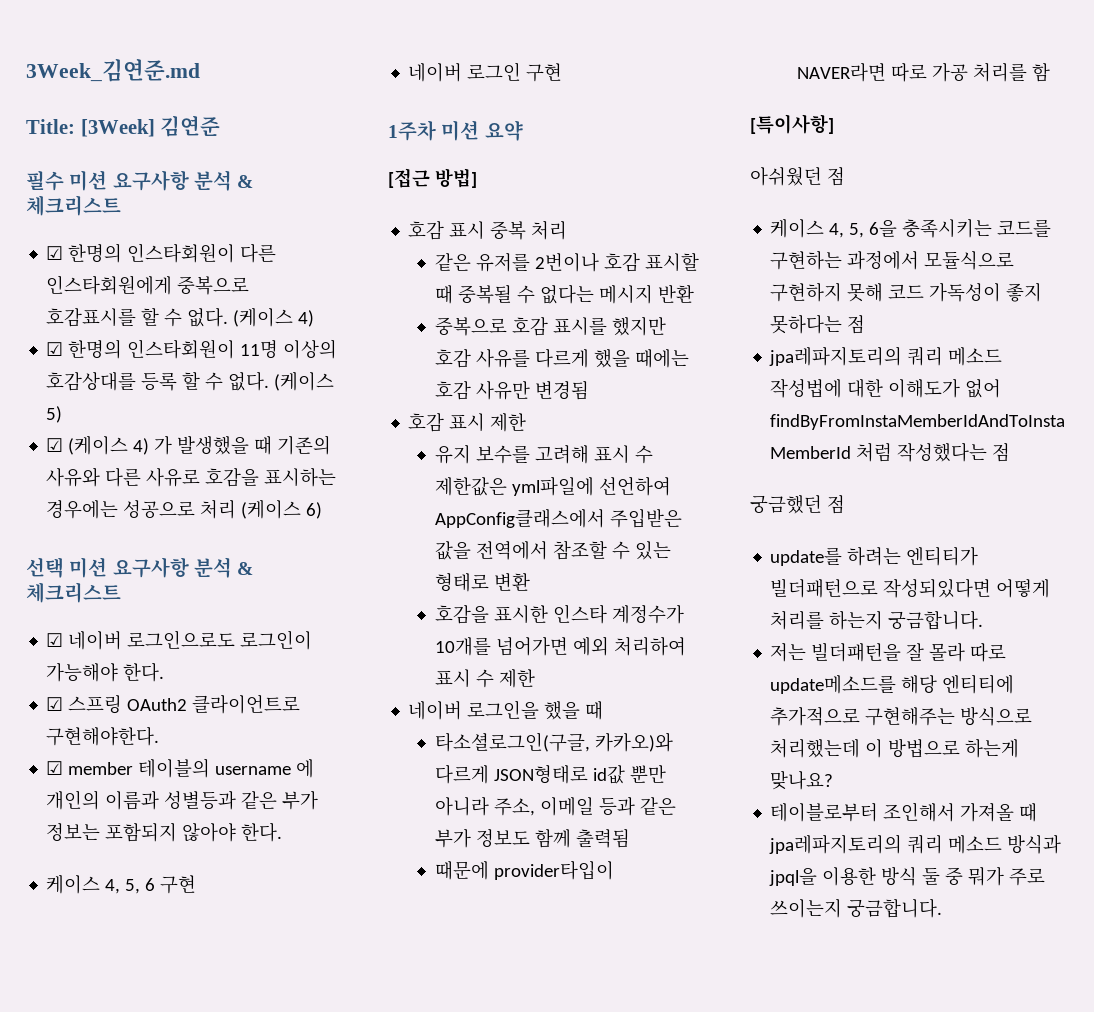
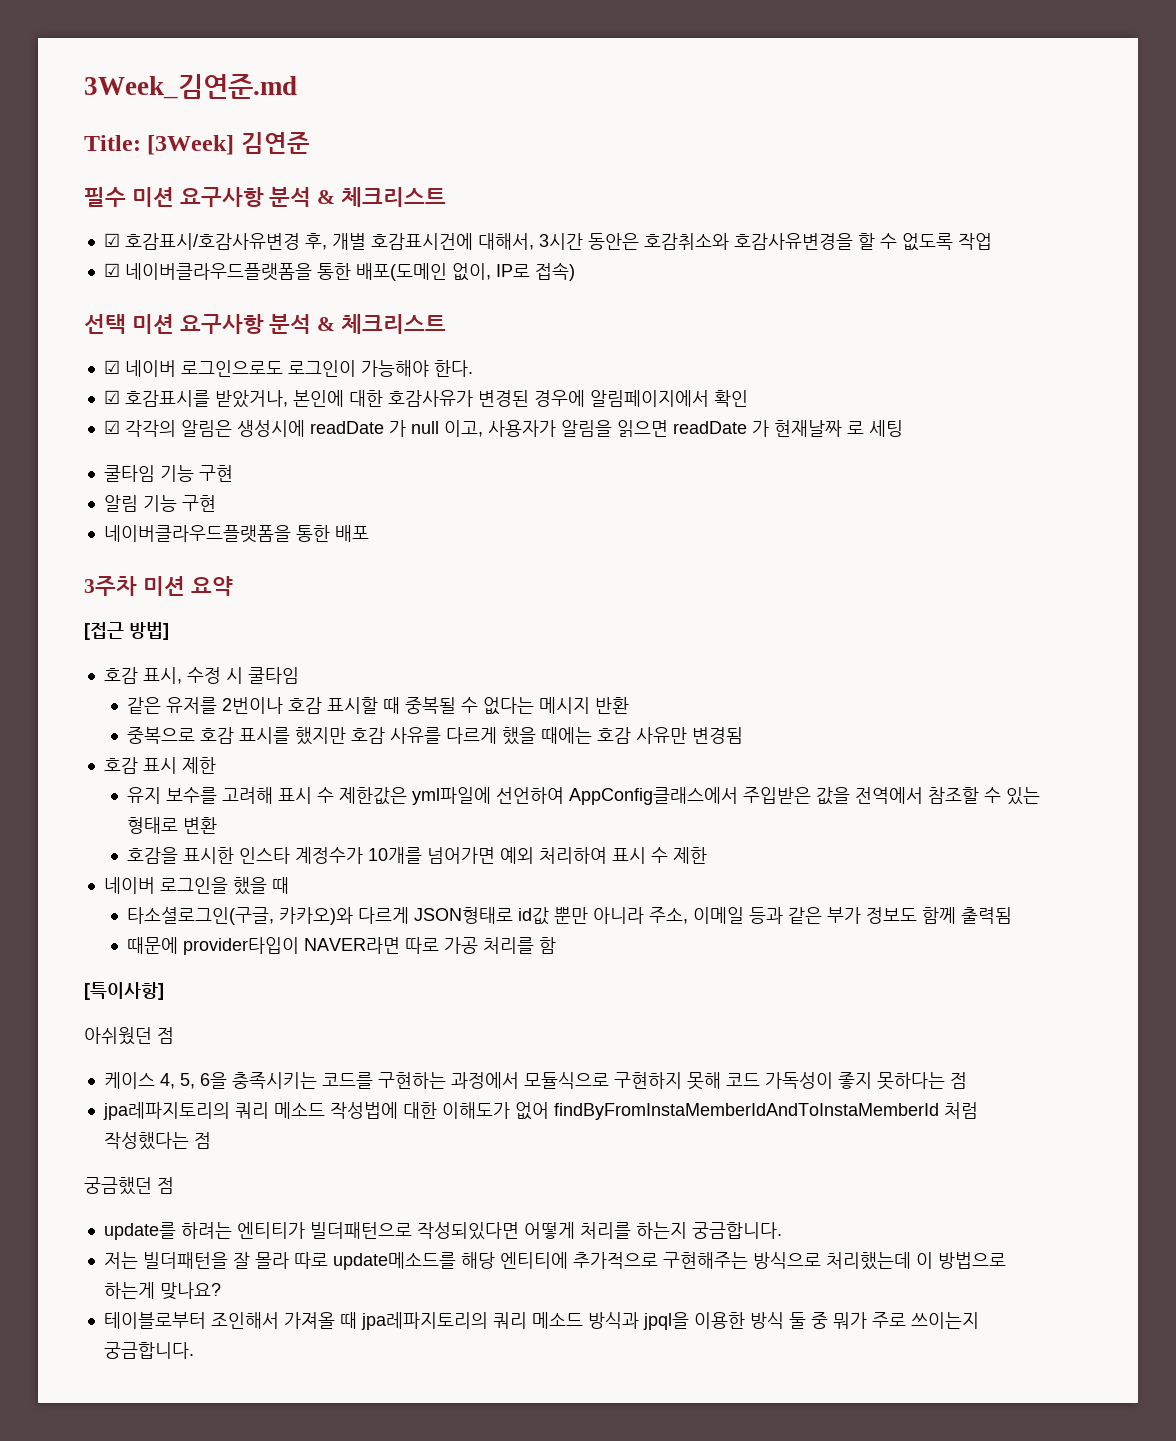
- ☑ 한명의 인스타회원이 다른 인스타회원에게 중복으로 호감표시를 할 수 없다. (케이스 4)
- ☑ 한명의 인스타회원이 11명 이상의 호감상대를 등록 할 수 없다. (케이스 5)
- ☑ (케이스 4) 가 발생했을 때 기존의 사유와 다른 사유로 호감을 표시하는 경우에는 성공으로 처리 (케이스 6)
+ ☑ 호감표시/호감사유변경 후, 개별 호감표시건에 대해서, 3시간 동안은 호감취소와 호감사유변경을 할 수 없도록 작업
+ ☑ 네이버클라우드플랫폼을 통한 배포(도메인 없이, IP로 접속)
- ☑ 스프링 OAuth2 클라이언트로 구현해야한다.
- ☑ member 테이블의 username 에 개인의 이름과 성별등과 같은 부가 정보는 포함되지 않아야 한다.
- 케이스 4, 5, 6 구현
- 네이버 로그인 구현
- 1주차 미션 요약
+ ☑ 호감표시를 받았거나, 본인에 대한 호감사유가 변경된 경우에 알림페이지에서 확인
+ ☑ 각각의 알림은 생성시에 readDate 가 null 이고, 사용자가 알림을 읽으면 readDate 가 현재날짜 로 세팅
+ 쿨타임 기능 구현
+ 알림 기능 구현
+ 네이버클라우드플랫폼을 통한 배포
+ 3주차 미션 요약
- 호감 표시 중복 처리
+ 호감 표시, 수정 시 쿨타임

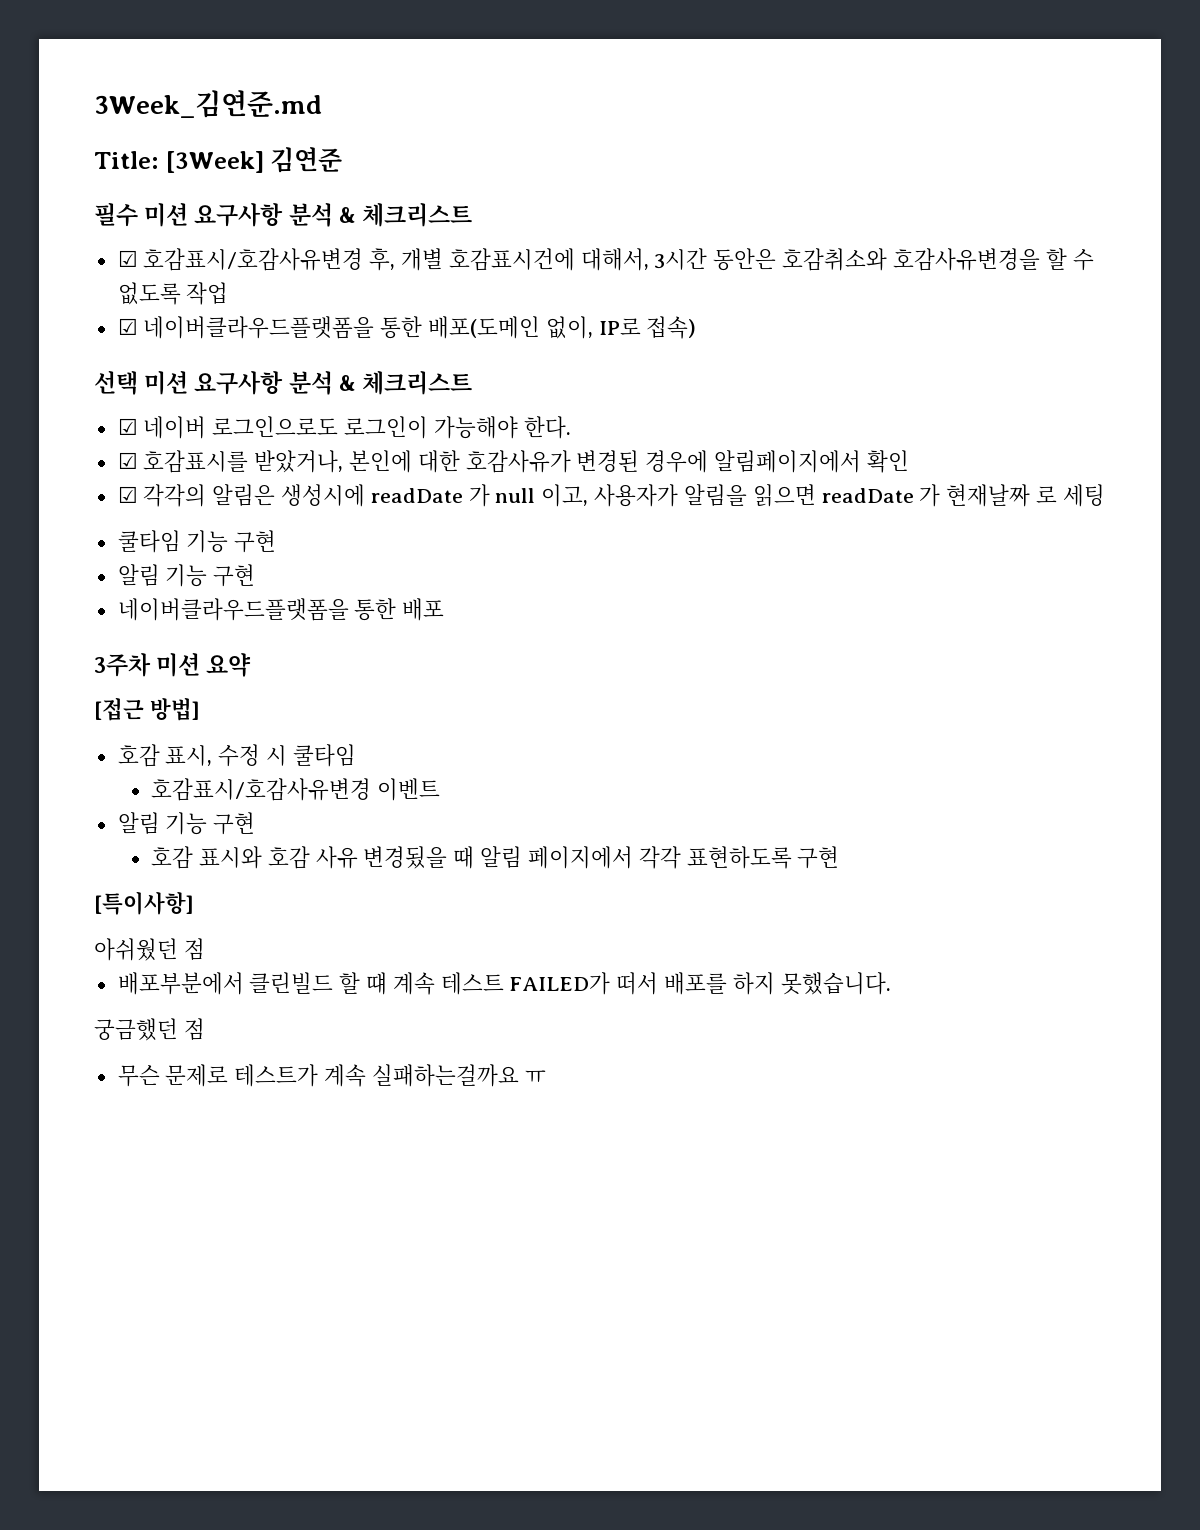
- 같은 유저를 2번이나 호감 표시할 때 중복될 수 없다는 메시지 반환
- 중복으로 호감 표시를 했지만 호감 사유를 다르게 했을 때에는 호감 사유만 변경됨
- 호감 표시 제한
- 유지 보수를 고려해 표시 수 제한값은 yml파일에 선언하여 AppConfig클래스에서 주입받은 값을 전역에서 참조할 수 있는 형태로 변환
- 호감을 표시한 인스타 계정수가 10개를 넘어가면 예외 처리하여 표시 수 제한
- 네이버 로그인을 했을 때
- 타소셜로그인(구글, 카카오)와 다르게 JSON형태로 id값 뿐만 아니라 주소, 이메일 등과 같은 부가 정보도 함께 출력됨
- 때문에 provider타입이 NAVER라면 따로 가공 처리를 함
+ 호감표시/호감사유변경 이벤트
+ 알림 기능 구현
+ 호감 표시와 호감 사유 변경됬을 때 알림 페이지에서 각각 표현하도록 구현
  [특이사항]
  아쉬웠던 점
- 케이스 4, 5, 6을 충족시키는 코드를 구현하는 과정에서 모듈식으로 구현하지 못해 코드 가독성이 좋지 못하다는 점
- jpa레파지토리의 쿼리 메소드 작성법에 대한 이해도가 없어 findByFromInstaMemberIdAndToInstaMemberId 처럼 작성했다는 점
+ 배포부분에서 클린빌드 할 떄 계속 테스트 FAILED가 떠서 배포를 하지 못했습니다.
  궁금했던 점
- update를 하려는 엔티티가 빌더패턴으로 작성되있다면 어떻게 처리를 하는지 궁금합니다.
- 저는 빌더패턴을 잘 몰라 따로 update메소드를 해당 엔티티에 추가적으로 구현해주는 방식으로 처리했는데 이 방법으로 하는게 맞나요?
- 테이블로부터 조인해서 가져올 때 jpa레파지토리의 쿼리 메소드 방식과 jpql을 이용한 방식 둘 중 뭐가 주로 쓰이는지 궁금합니다.
+ 무슨 문제로 테스트가 계속 실패하는걸까요 ㅠ

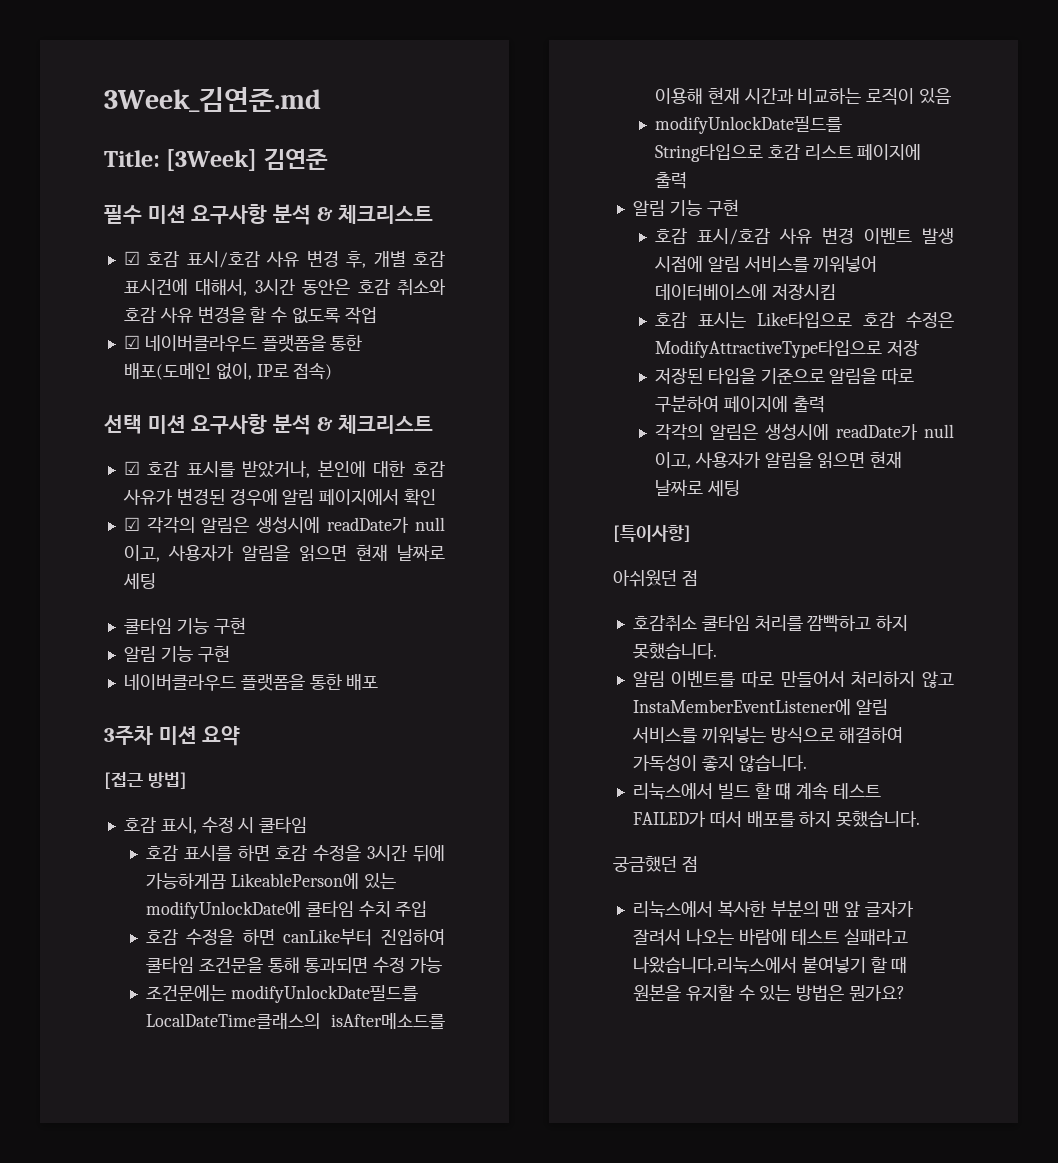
- ☑ 호감표시/호감사유변경 후, 개별 호감표시건에 대해서, 3시간 동안은 호감취소와 호감사유변경을 할 수 없도록 작업
+ ☑ 호감 표시/호감 사유 변경 후, 개별 호감 표시건에 대해서, 3시간 동안은 호감 취소와 호감 사유 변경을 할 수 없도록 작업
- ☑ 네이버클라우드플랫폼을 통한 배포(도메인 없이, IP로 접속)
+ ☑ 네이버클라우드 플랫폼을 통한 배포(도메인 없이, IP로 접속)
- ☑ 네이버 로그인으로도 로그인이 가능해야 한다.
- ☑ 호감표시를 받았거나, 본인에 대한 호감사유가 변경된 경우에 알림페이지에서 확인
+ ☑ 호감 표시를 받았거나, 본인에 대한 호감 사유가 변경된 경우에 알림 페이지에서 확인
- ☑ 각각의 알림은 생성시에 readDate 가 null 이고, 사용자가 알림을 읽으면 readDate 가 현재날짜 로 세팅
+ ☑ 각각의 알림은 생성시에 readDate가 null 이고, 사용자가 알림을 읽으면 현재 날짜로 세팅
- 네이버클라우드플랫폼을 통한 배포
+ 네이버클라우드 플랫폼을 통한 배포
- 호감표시/호감사유변경 이벤트
+ 호감 표시를 하면 호감 수정을 3시간 뒤에 가능하게끔 LikeablePerson에 있는 modifyUnlockDate에 쿨타임 수치 주입
+ 호감 수정을 하면 canLike부터 진입하여 쿨타임 조건문을 통해 통과되면 수정 가능
+ 조건문에는 modifyUnlockDate필드를 LocalDateTime클래스의 isAfter메소드를 이용해 현재 시간과 비교하는 로직이 있음
+ modifyUnlockDate필드를 String타입으로 호감 리스트 페이지에 출력
  알림 기능 구현
- 호감 표시와 호감 사유 변경됬을 때 알림 페이지에서 각각 표현하도록 구현
+ 호감 표시/호감 사유 변경 이벤트 발생 시점에 알림 서비스를 끼워넣어 데이터베이스에 저장시킴
+ 호감 표시는 Like타입으로 호감 수정은 ModifyAttractiveType타입으로 저장
+ 저장된 타입을 기준으로 알림을 따로 구분하여 페이지에 출력
+ 각각의 알림은 생성시에 readDate가 null 이고, 사용자가 알림을 읽으면 현재 날짜로 세팅
  [특이사항]
  아쉬웠던 점
- 배포부분에서 클린빌드 할 떄 계속 테스트 FAILED가 떠서 배포를 하지 못했습니다.
+ 호감취소 쿨타임 처리를 깜빡하고 하지 못했습니다.
+ 알림 이벤트를 따로 만들어서 처리하지 않고 InstaMemberEventListener에 알림 서비스를 끼워넣는 방식으로 해결하여 가독성이 좋지 않습니다.
+ 리눅스에서 빌드 할 떄 계속 테스트 FAILED가 떠서 배포를 하지 못했습니다.
- 무슨 문제로 테스트가 계속 실패하는걸까요 ㅠ
+ 리눅스에서 복사한 부분의 맨 앞 글자가 잘려서 나오는 바람에 테스트 실패라고 나왔습니다.리눅스에서 붙여넣기 할 때 원본을 유지할 수 있는 방법은 뭔가요?

